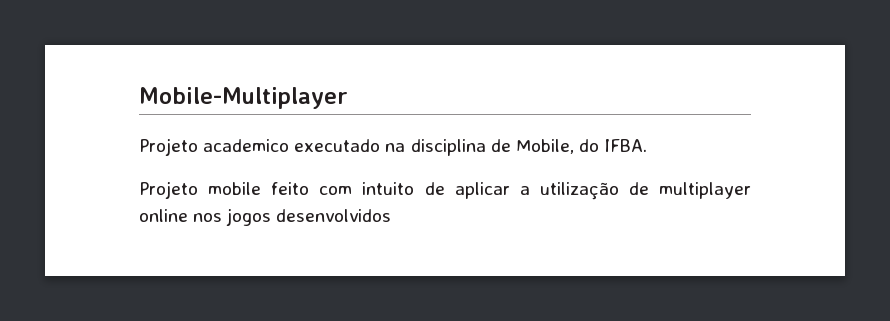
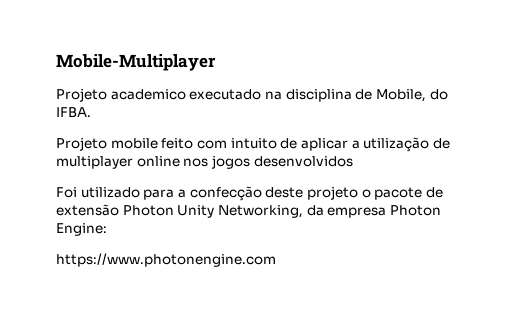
+ Foi utilizado para a confecção deste projeto o pacote de extensão Photon Unity Networking, da empresa Photon Engine:
+ https://www.photonengine.com

